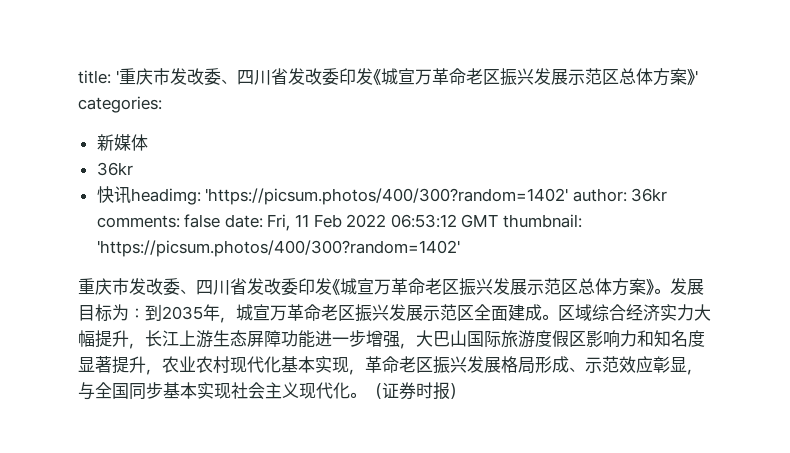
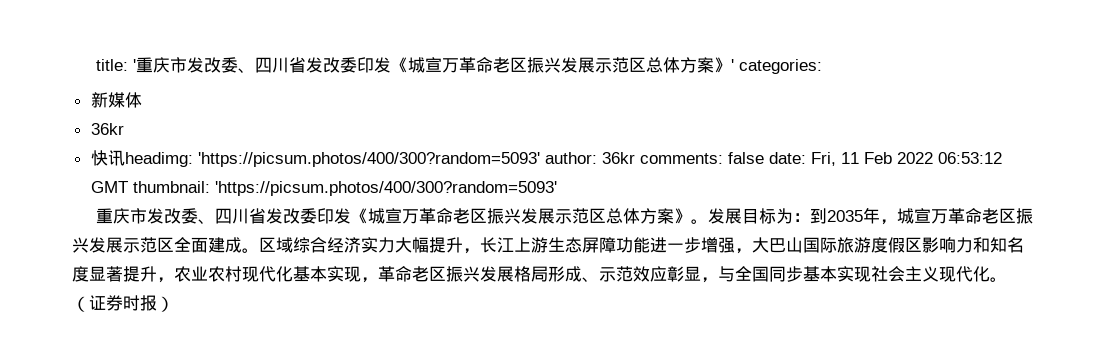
- 快讯headimg: 'https://picsum.photos/400/300?random=1402' author: 36kr comments: false date: Fri, 11 Feb 2022 06:53:12 GMT thumbnail: 'https://picsum.photos/400/300?random=1402'
+ 快讯headimg: 'https://picsum.photos/400/300?random=5093' author: 36kr comments: false date: Fri, 11 Feb 2022 06:53:12 GMT thumbnail: 'https://picsum.photos/400/300?random=5093'

